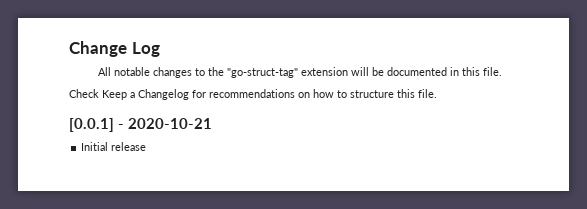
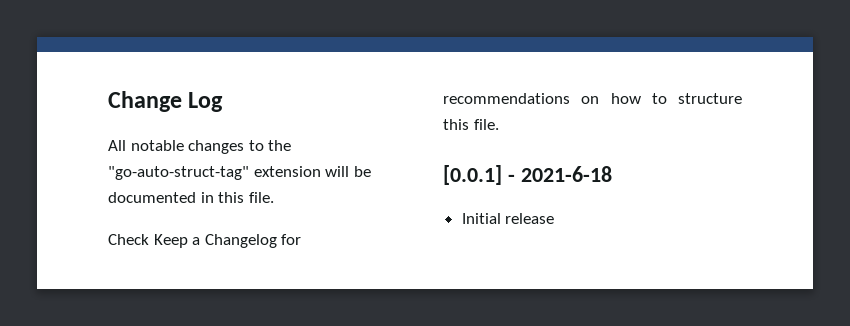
- All notable changes to the "go-struct-tag" extension will be documented in this file.
+ All notable changes to the "go-auto-struct-tag" extension will be documented in this file.
- [0.0.1] - 2020-10-21
+ [0.0.1] - 2021-6-18

